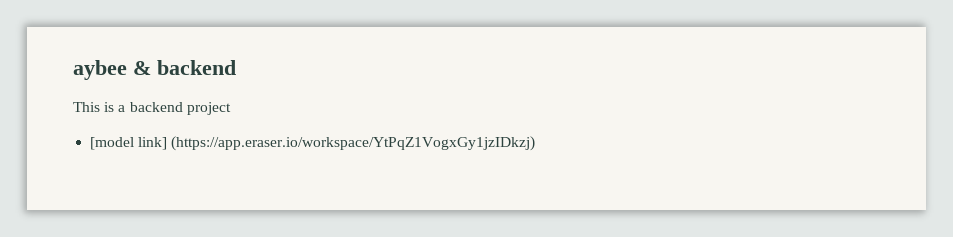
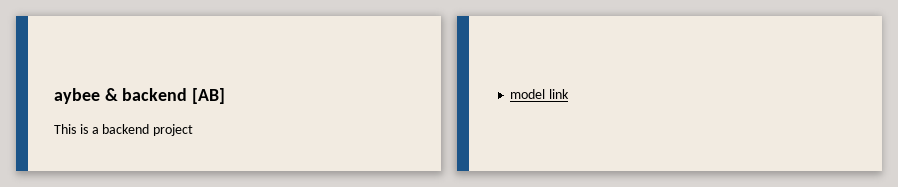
- aybee & backend
+ aybee & backend [AB]
- [model link] (https://app.eraser.io/workspace/YtPqZ1VogxGy1jzIDkzj)
+ model link

